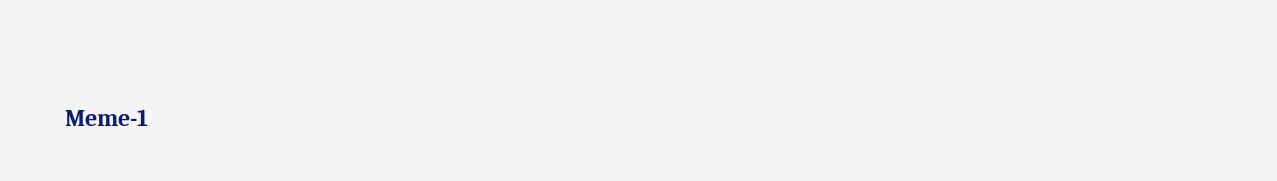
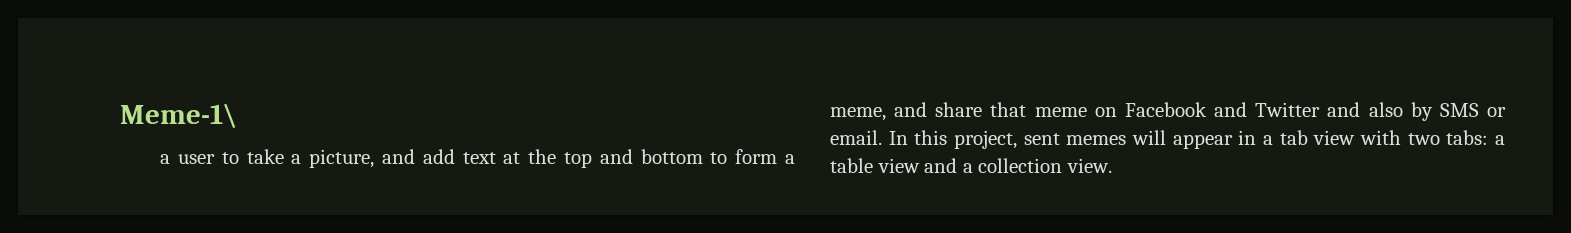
- Meme-1
+ Meme-1\
+ a user to take a picture, and add text at the top and bottom to form a meme, and share that meme on Facebook and Twitter and also by SMS or email. In this project, sent memes will appear in a tab view with two tabs: a table view and a collection view.

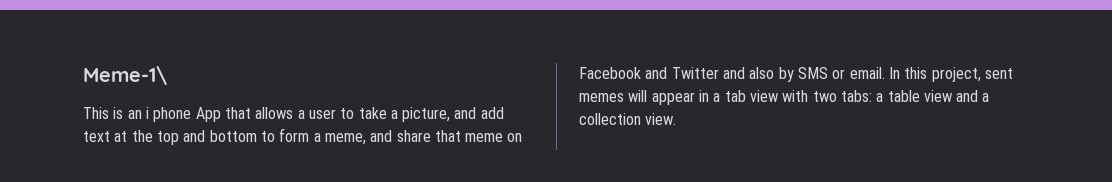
- a user to take a picture, and add text at the top and bottom to form a meme, and share that meme on Facebook and Twitter and also by SMS or email.
+ This is an i phone App that allows a user to take a picture, and add text at the top and bottom to form a meme, and share that meme on Facebook and Twitter and also by SMS or email.

